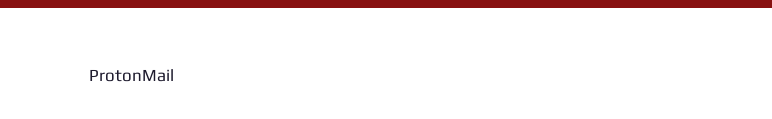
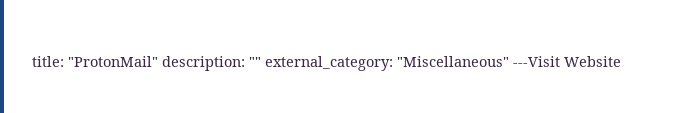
- ProtonMail
+ title: "ProtonMail" description: "" external_category: "Miscellaneous" ---Visit Website

